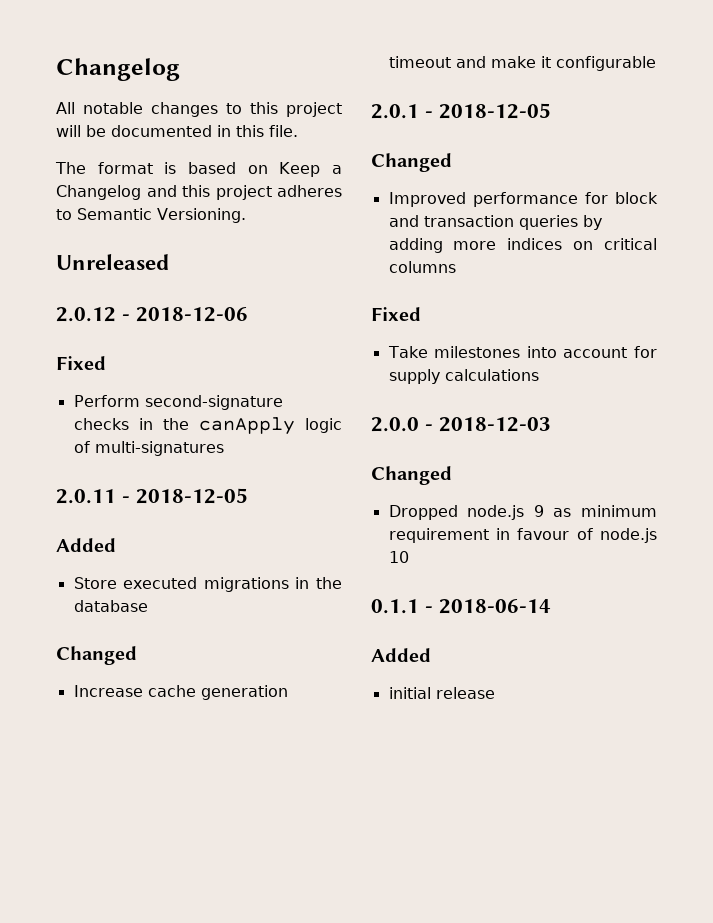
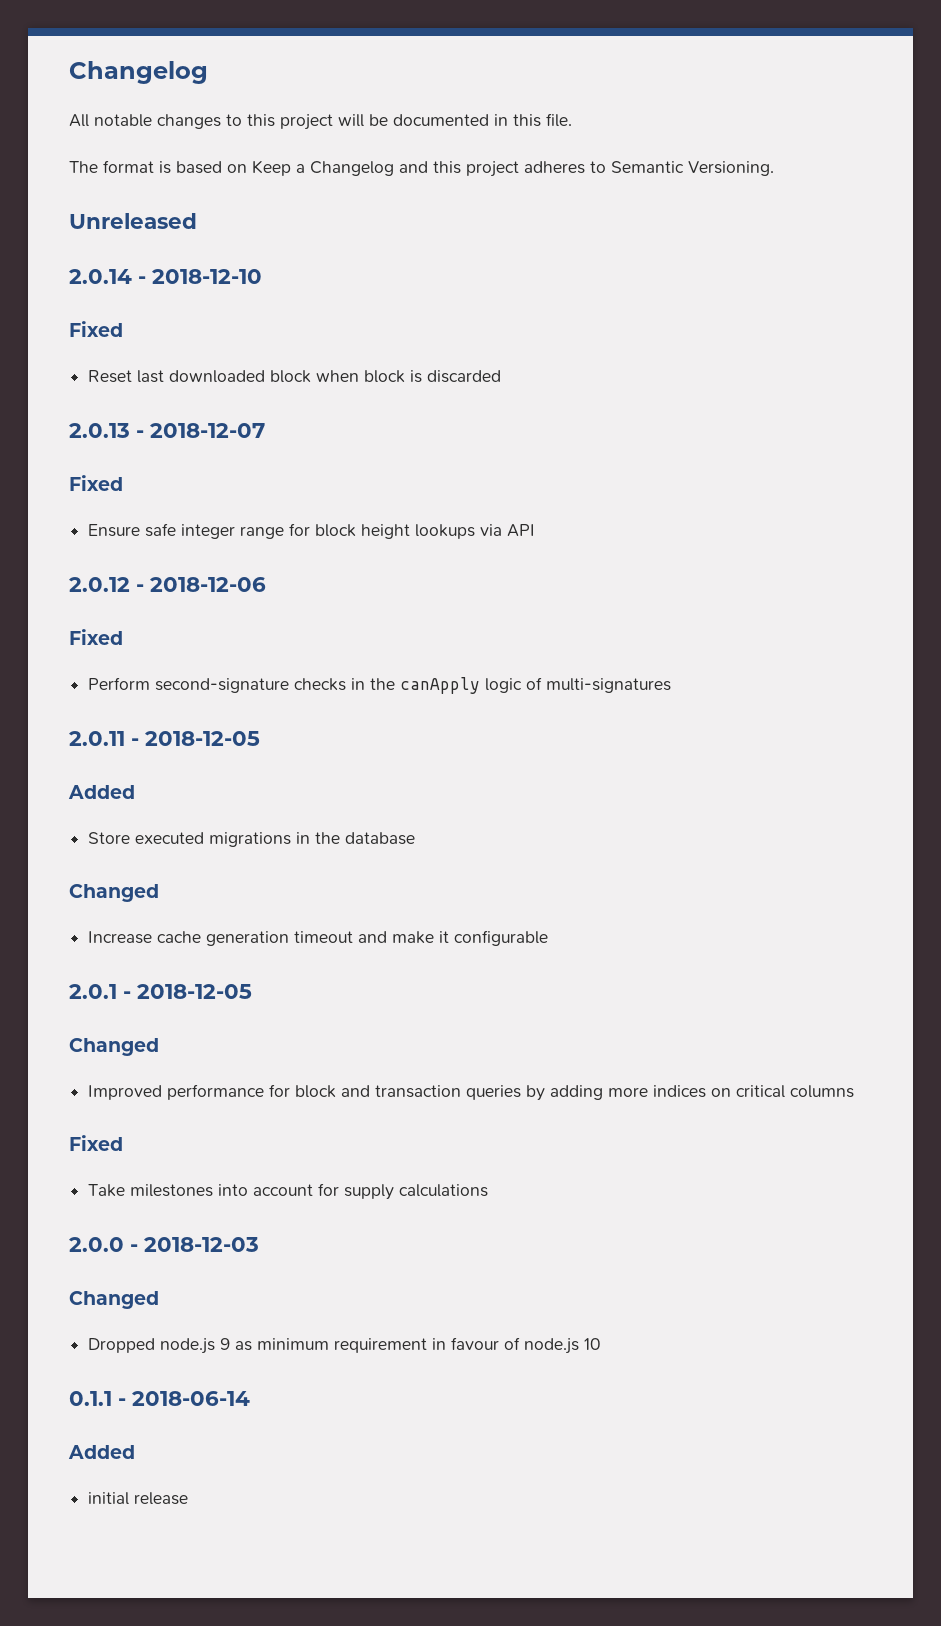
+ 2.0.14 - 2018-12-10
+ Fixed
+ Reset last downloaded block when block is discarded
+ 2.0.13 - 2018-12-07
+ Fixed
+ Ensure safe integer range for block height lookups via API

